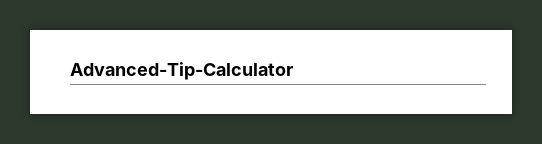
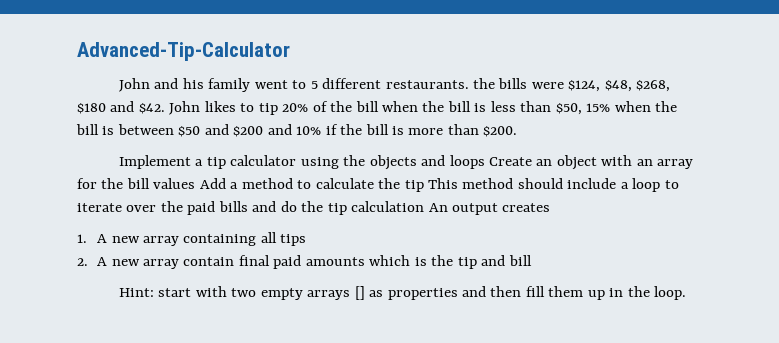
+ John and his family went to 5 different restaurants. the bills were $124, $48, $268, $180 and $42. John likes to tip 20% of the bill when the bill is less than $50, 15% when the bill is between $50 and $200 and 10% if the bill is more than $200.
+ Implement a tip calculator using the objects and loops Create an object with an array for the bill values Add a method to calculate the tip This method should include a loop to iterate over the paid bills and do the tip calculation An output creates
+ 1. A new array containing all tips
+ 2. A new array contain final paid amounts which is the tip and bill
+ Hint: start with two empty arrays [] as properties and then fill them up in the loop.

